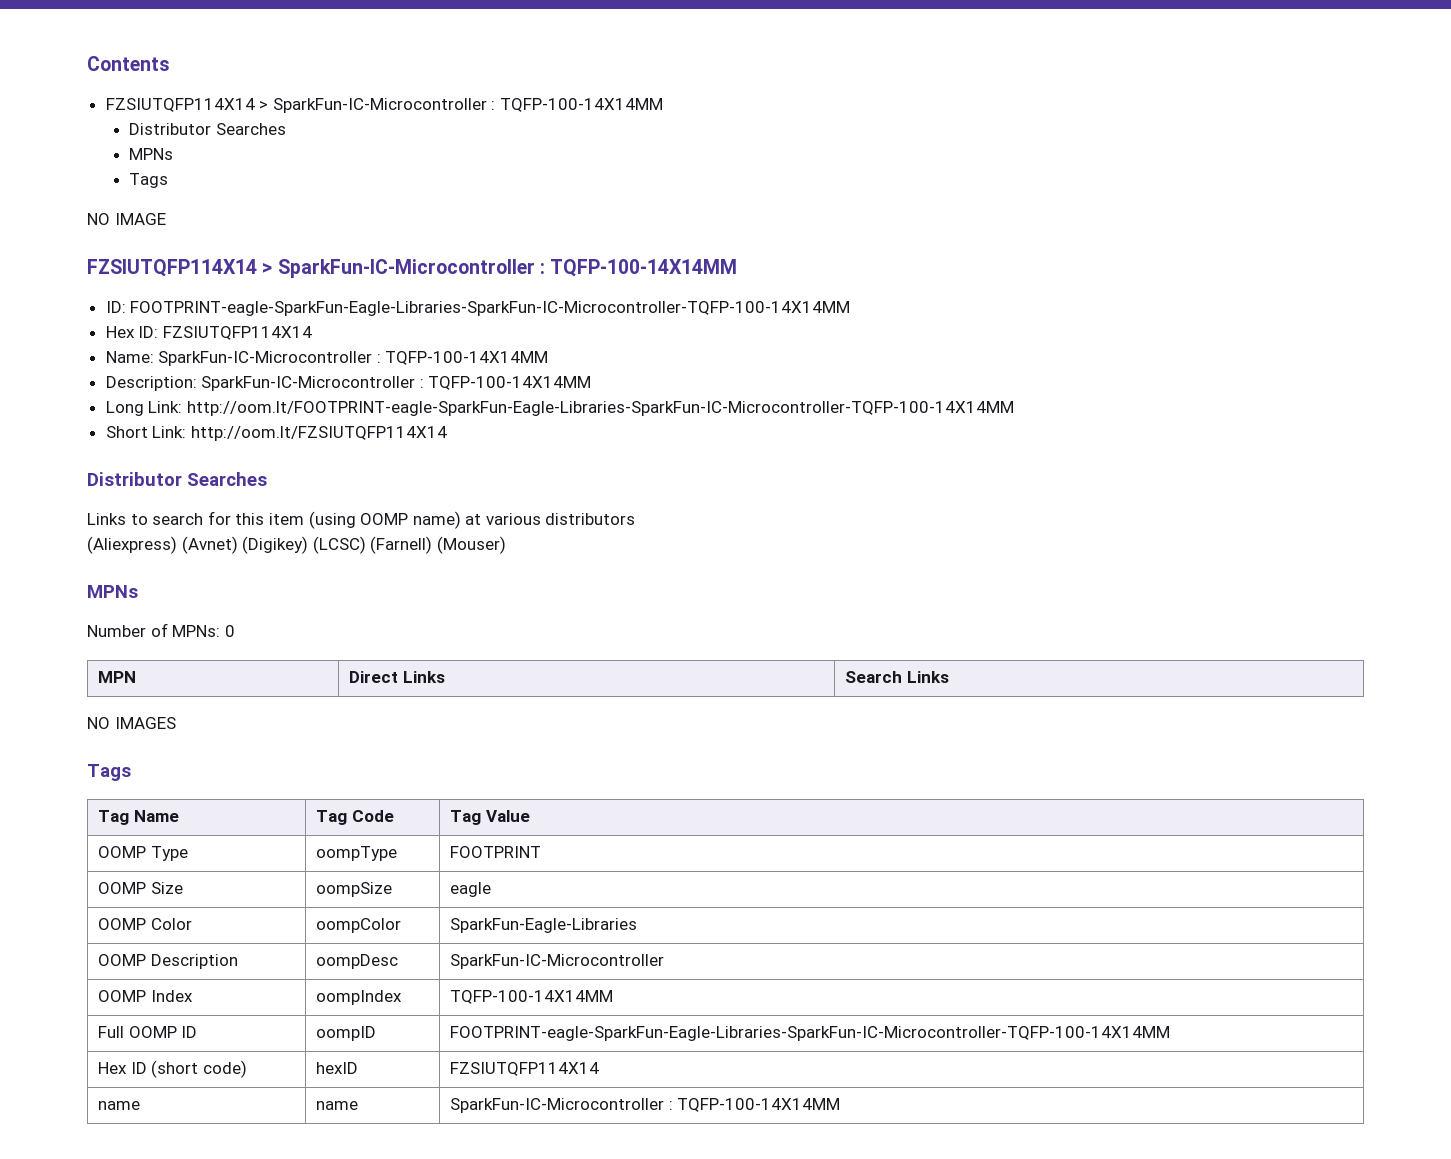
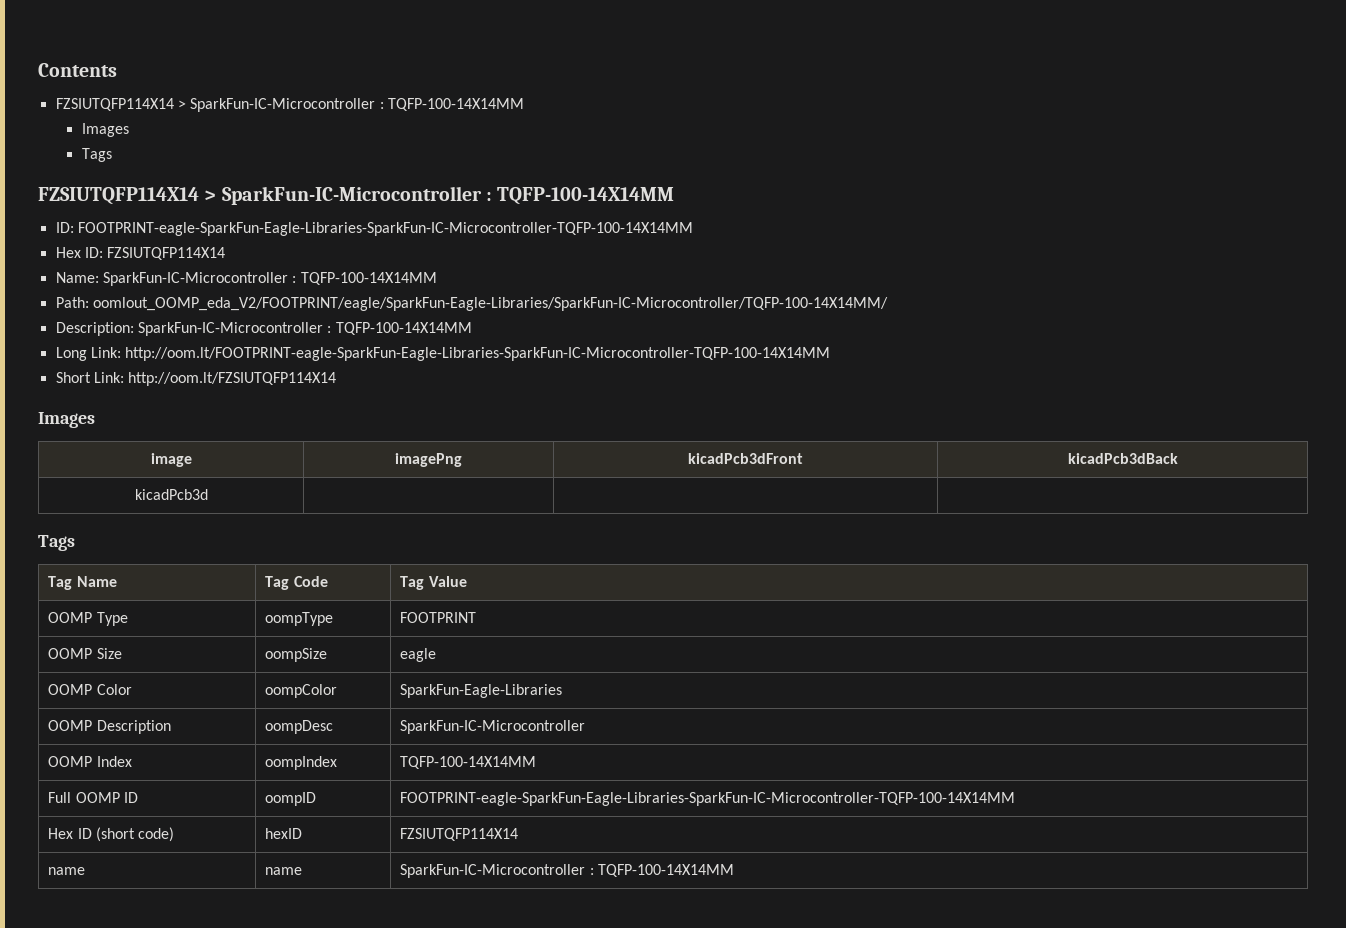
  Contents
  FZSIUTQFP114X14 > SparkFun-IC-Microcontroller : TQFP-100-14X14MM
- Distributor Searches
- MPNs
+ Images
  Tags
- NO IMAGE
+ Path: oomlout_OOMP_eda_V2/FOOTPRINT/eagle/SparkFun-Eagle-Libraries/SparkFun-IC-Microcontroller/TQFP-100-14X14MM/
  Short Link: http://oom.lt/FZSIUTQFP114X14
- Distributor Searches
- Links to search for this item (using OOMP name) at various distributors
- (Aliexpress) (Avnet) (Digikey) (LCSC) (Farnell) (Mouser)
- MPNs
- Number of MPNs: 0
- MPN | Direct Links | Search Links
- NO IMAGES
+ Images
+ image | imagePng | kicadPcb3dFront | kicadPcb3dBack
+ kicadPcb3d | | |

